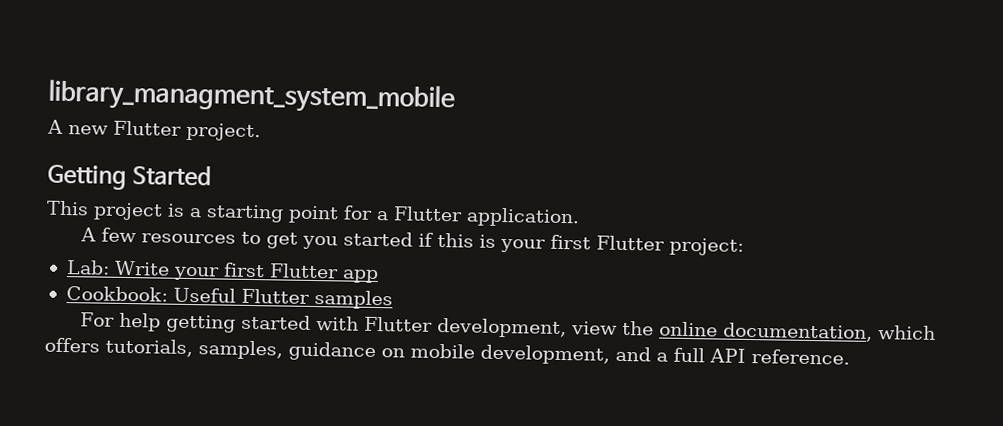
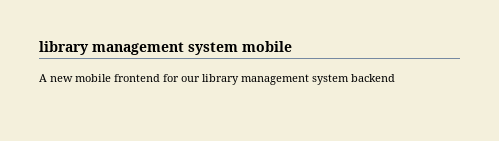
- library_managment_system_mobile
- A new Flutter project.
- Getting Started
- This project is a starting point for a Flutter application.
- A few resources to get you started if this is your first Flutter project:
- Lab: Write your first Flutter app
- Cookbook: Useful Flutter samples
- For help getting started with Flutter development, view the online documentation, which offers tutorials, samples, guidance on mobile development, and a full API reference.
+ library management system mobile
+ A new mobile frontend for our library management system backend

